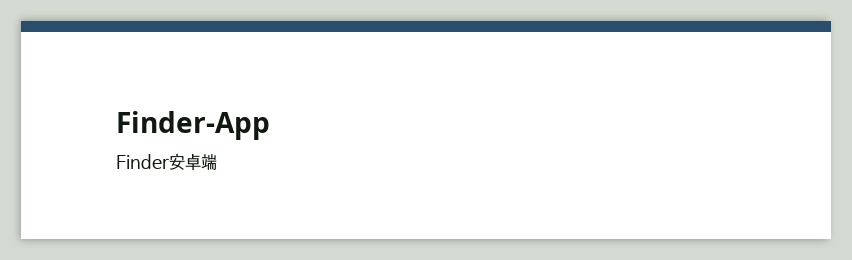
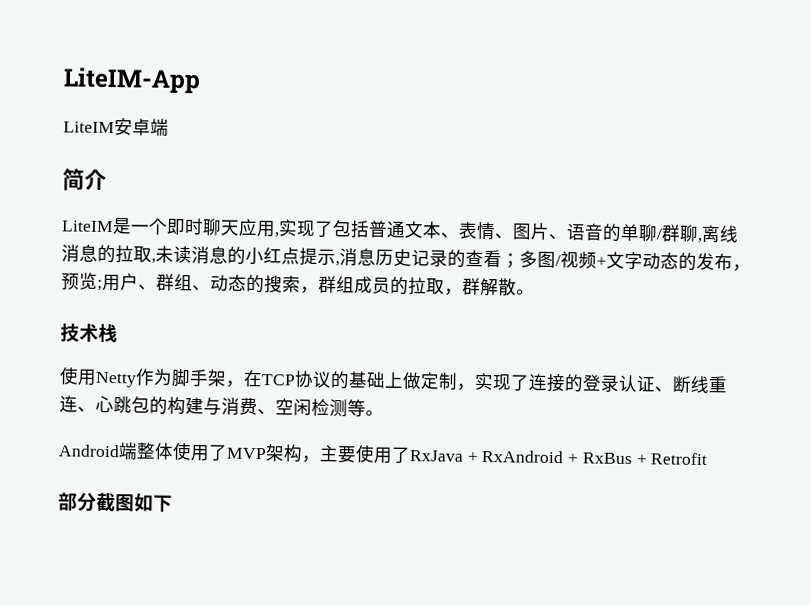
- Finder-App
- Finder安卓端
+ LiteIM-App
+ LiteIM安卓端
+ 简介
+ LiteIM是一个即时聊天应用,实现了包括普通文本、表情、图片、语音的单聊/群聊,离线消息的拉取,未读消息的小红点提示,消息历史记录的查看；多图/视频+文字动态的发布，预览;用户、群组、动态的搜索，群组成员的拉取，群解散。
+ 技术栈
+ 使用Netty作为脚手架，在TCP协议的基础上做定制，实现了连接的登录认证、断线重连、心跳包的构建与消费、空闲检测等。
+ Android端整体使用了MVP架构，主要使用了RxJava + RxAndroid + RxBus + Retrofit
+ 部分截图如下

